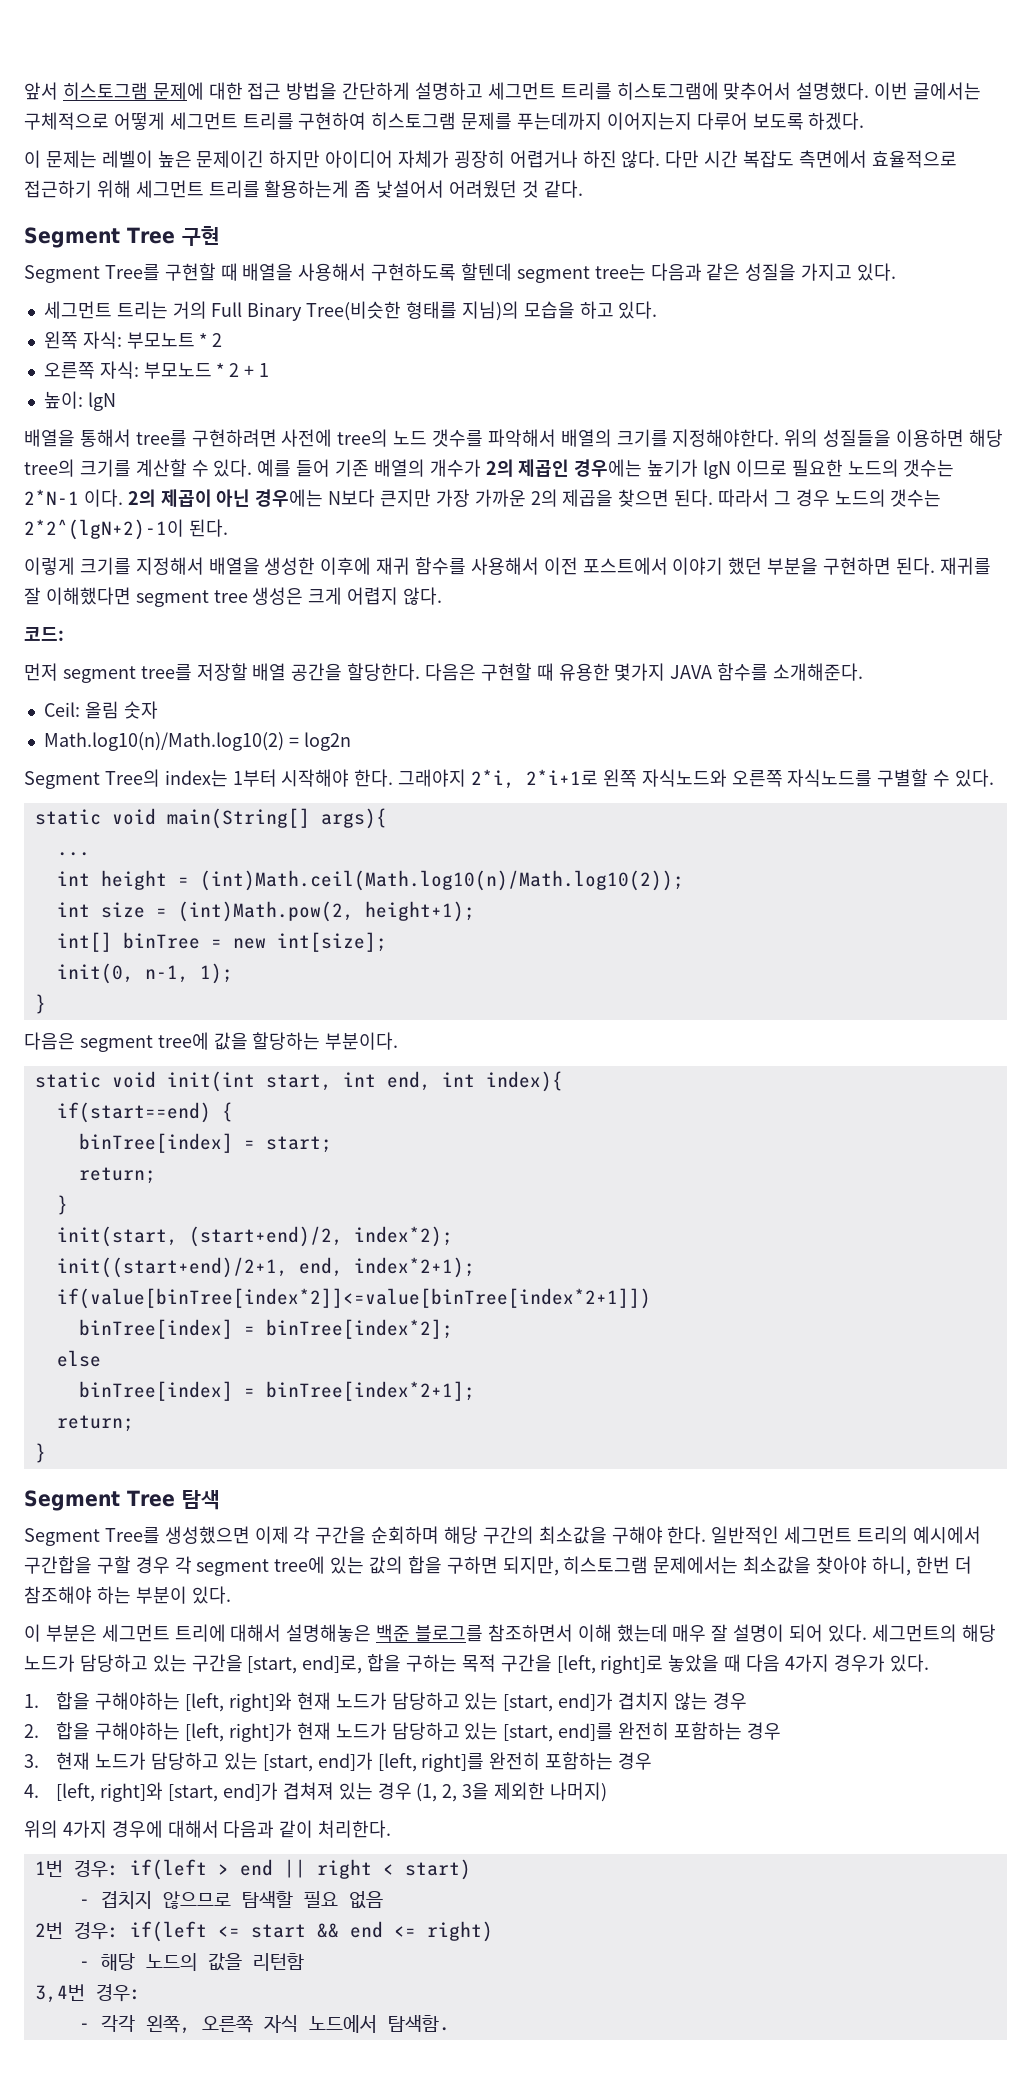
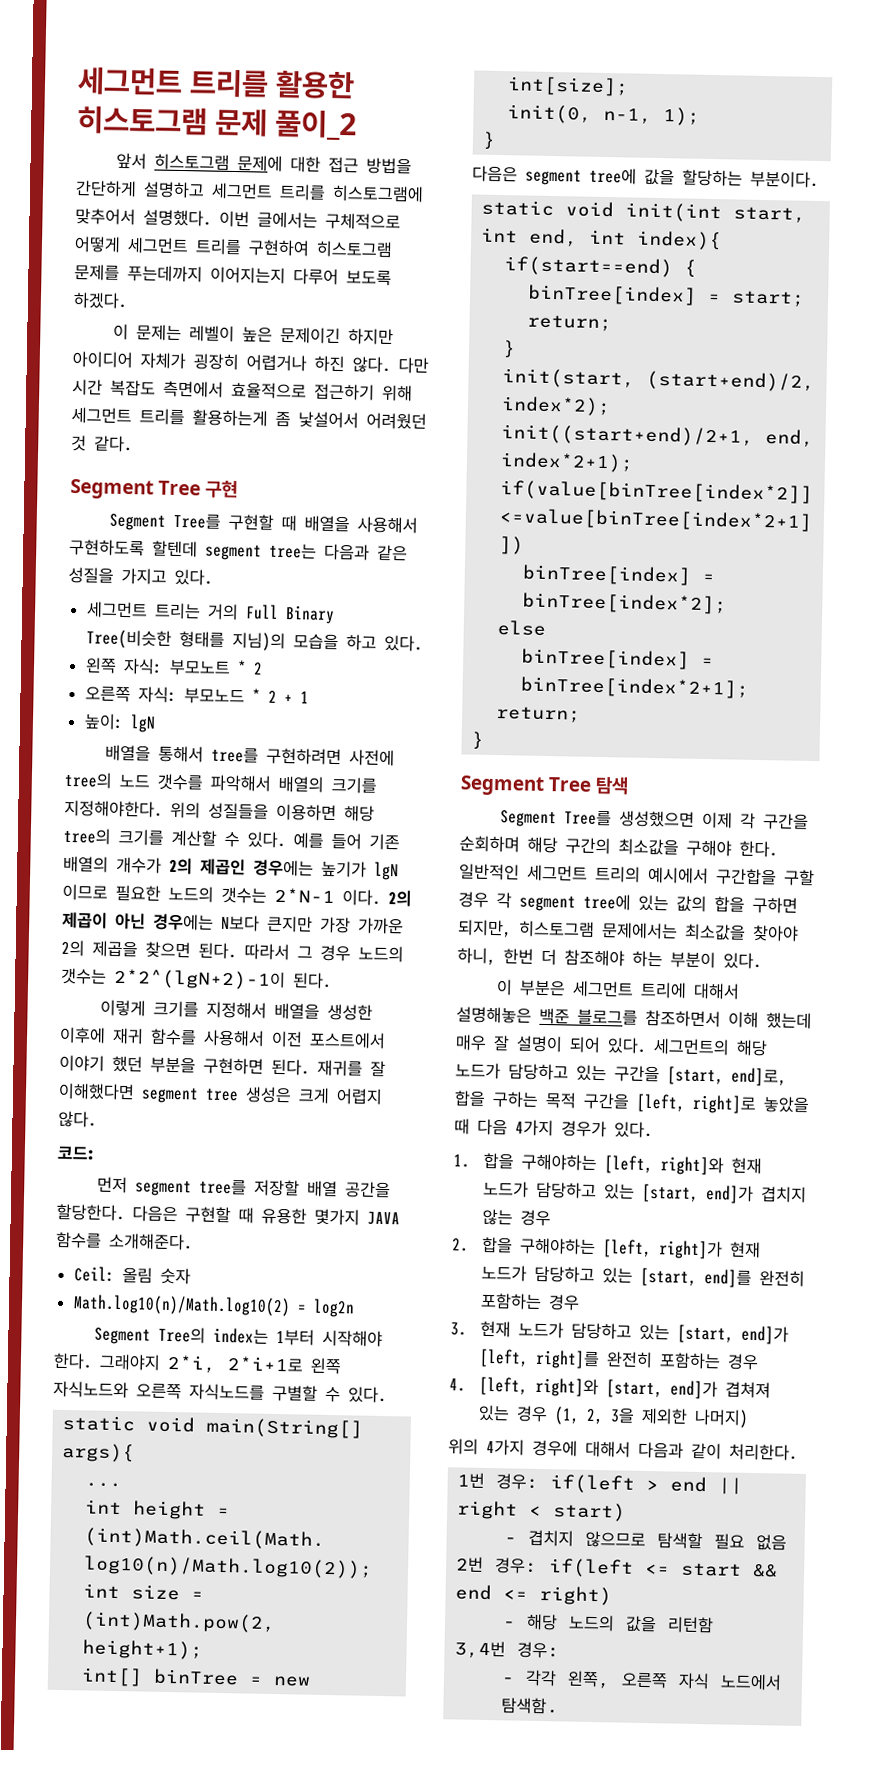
+ 세그먼트 트리를 활용한 히스토그램 문제 풀이_2

